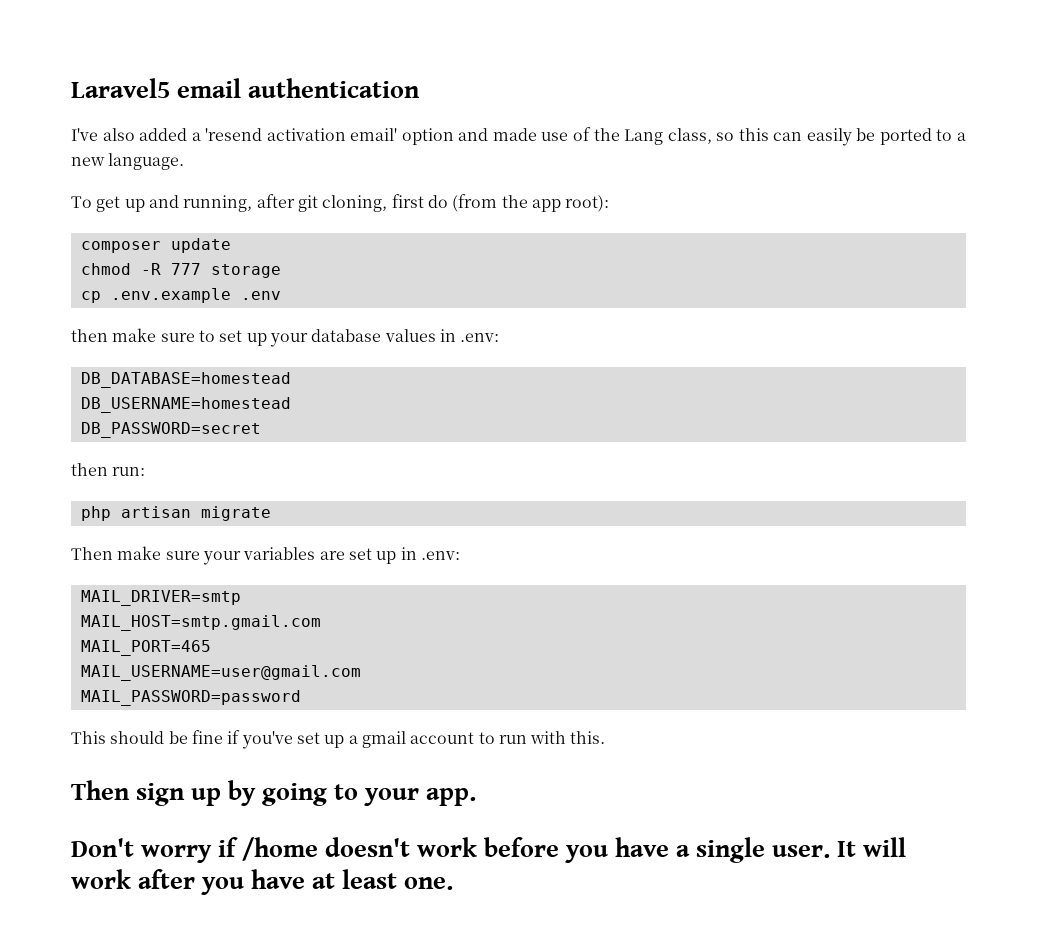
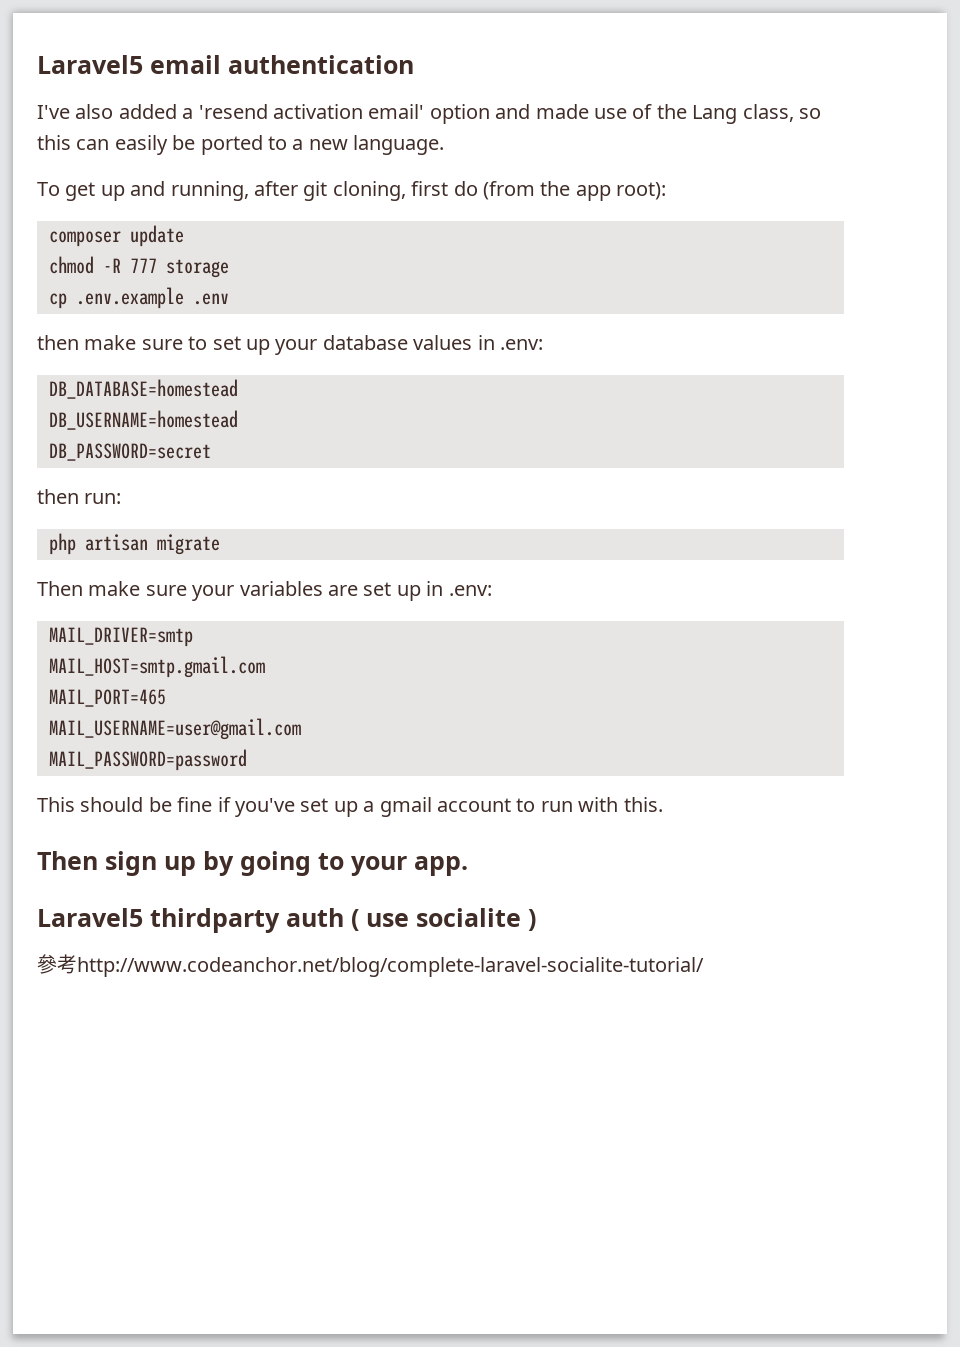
- Don't worry if /home doesn't work before you have a single user. It will work after you have at least one.
+ Laravel5 thirdparty auth ( use socialite )
+ 參考http://www.codeanchor.net/blog/complete-laravel-socialite-tutorial/

